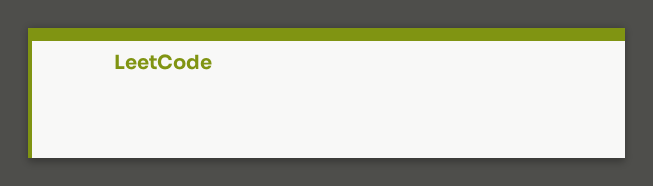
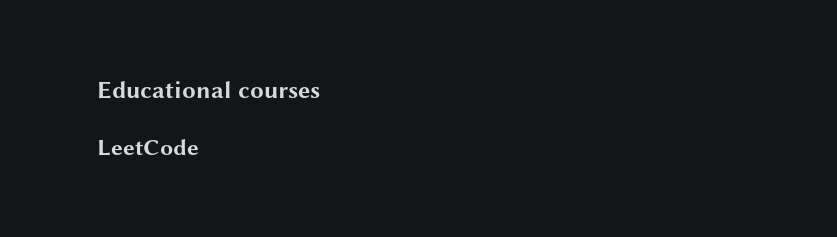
+ Educational courses

